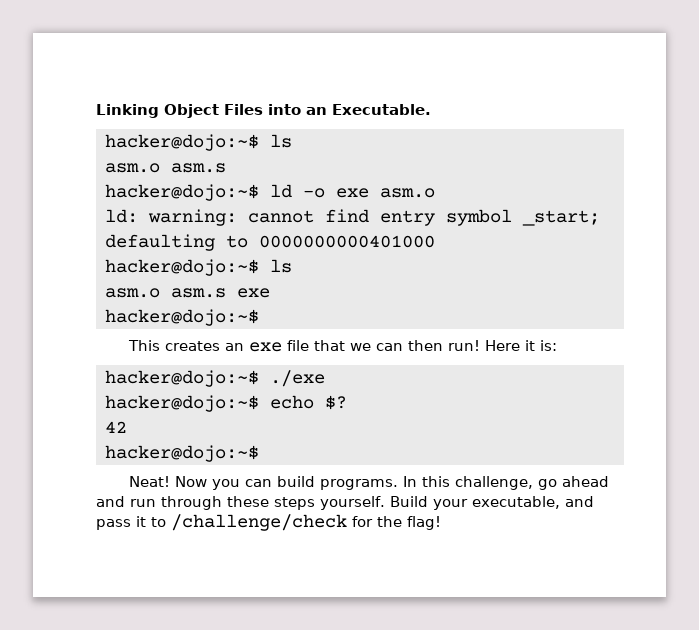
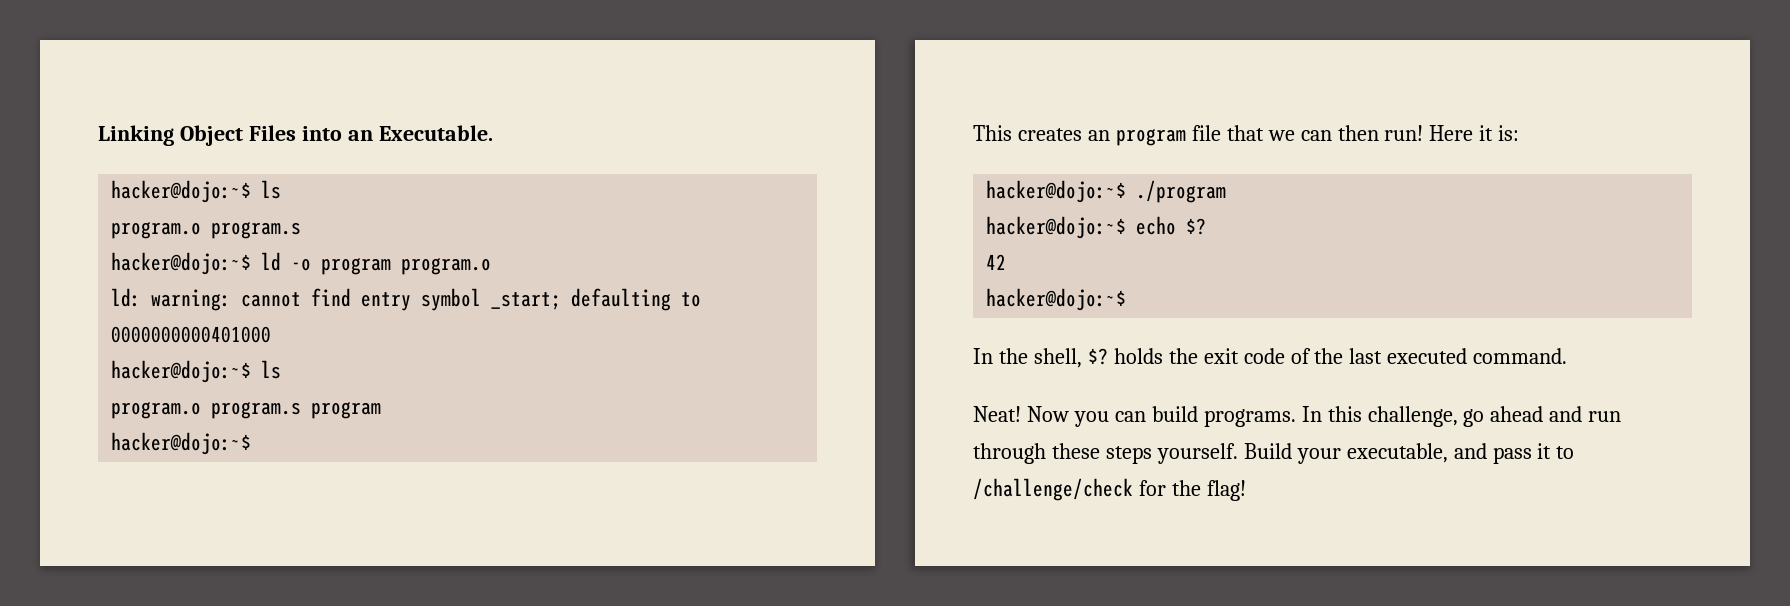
  Linking Object Files into an Executable.
  hacker@dojo:~$ ls
- asm.o asm.s
+ program.o program.s
- hacker@dojo:~$ ld -o exe asm.o
+ hacker@dojo:~$ ld -o program program.o
- asm.o asm.s exe
+ program.o program.s program
- This creates an exe file that we can then run!
+ This creates an program file that we can then run!
- hacker@dojo:~$ ./exe
+ hacker@dojo:~$ ./program
+ In the shell, $? holds the exit code of the last executed command.

